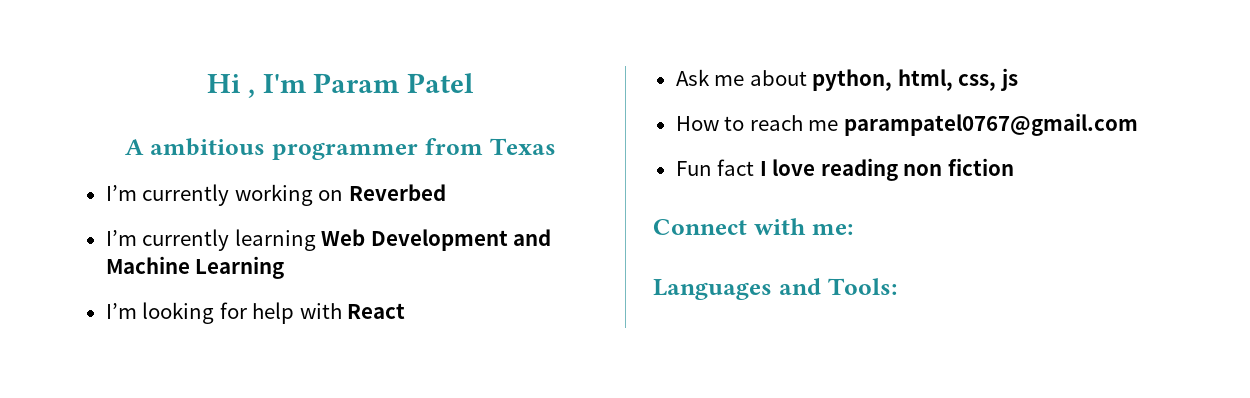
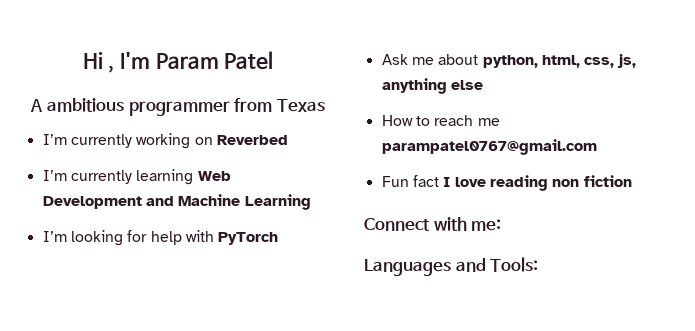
- I’m looking for help with React
+ I’m looking for help with PyTorch
- Ask me about python, html, css, js
+ Ask me about python, html, css, js, anything else

